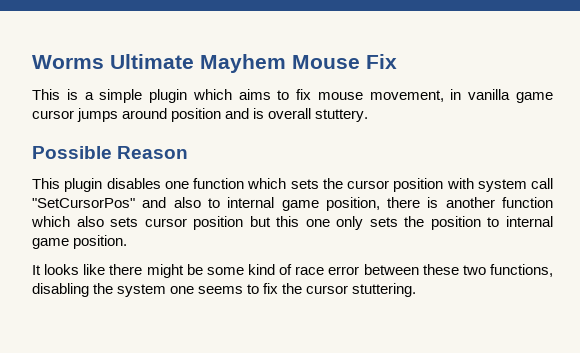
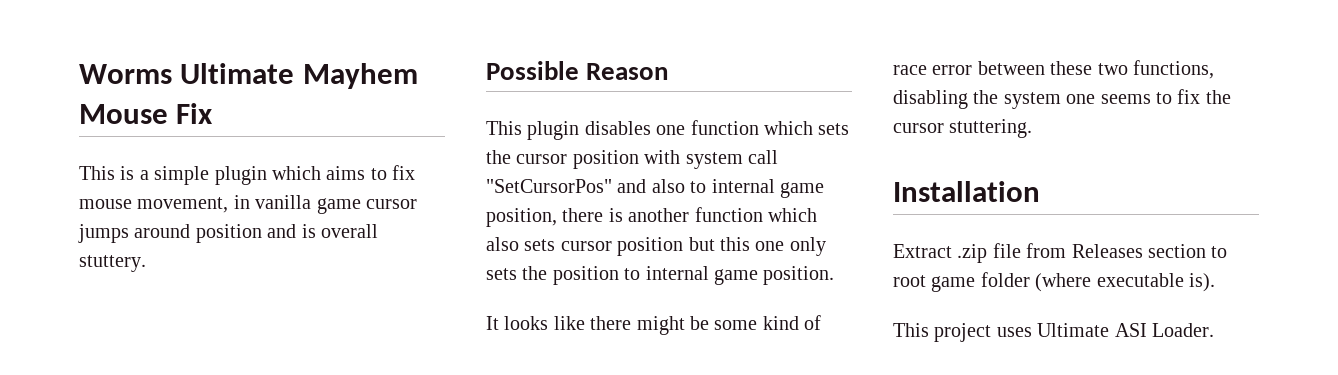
+ Installation
+ Extract .zip file from Releases section to root game folder (where executable is).
+ This project uses Ultimate ASI Loader.

